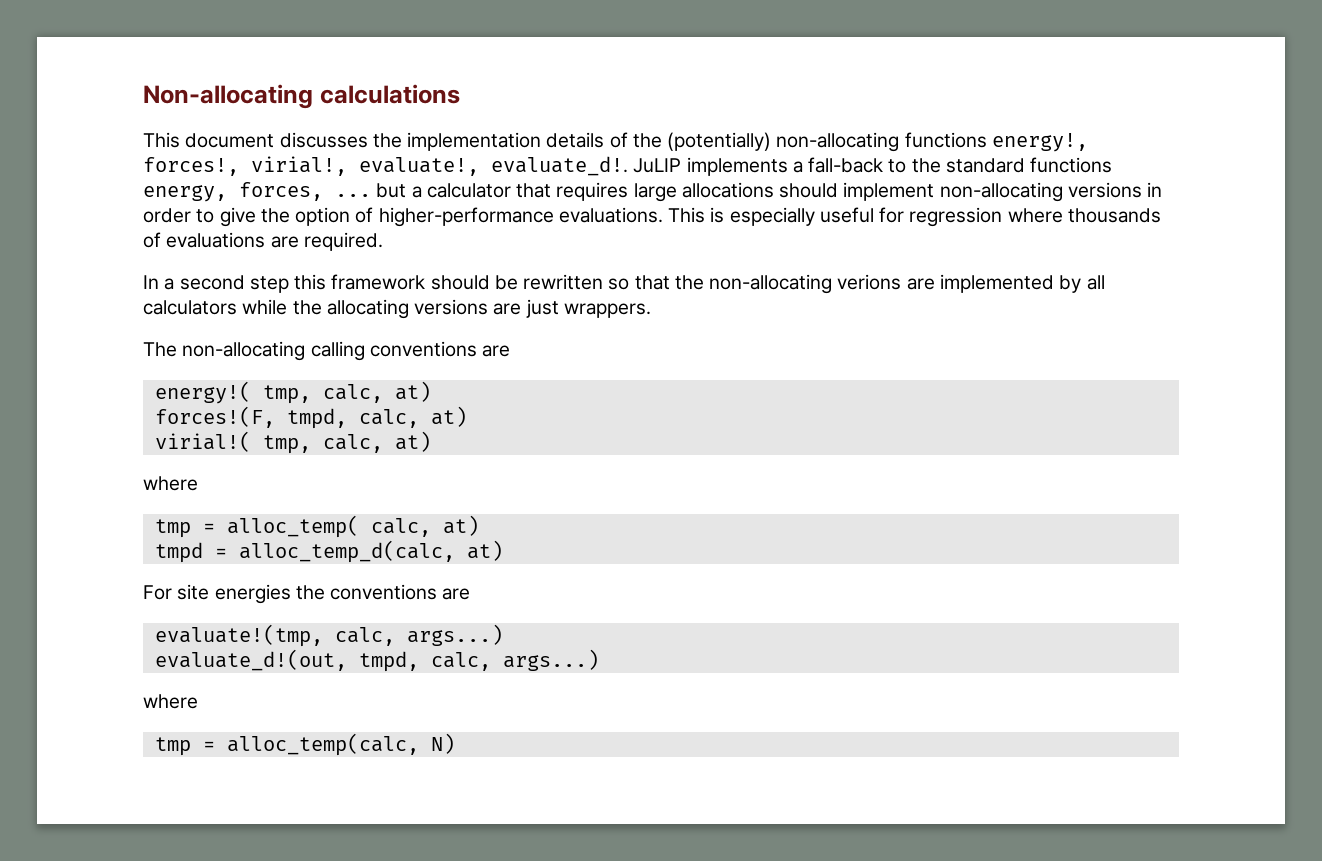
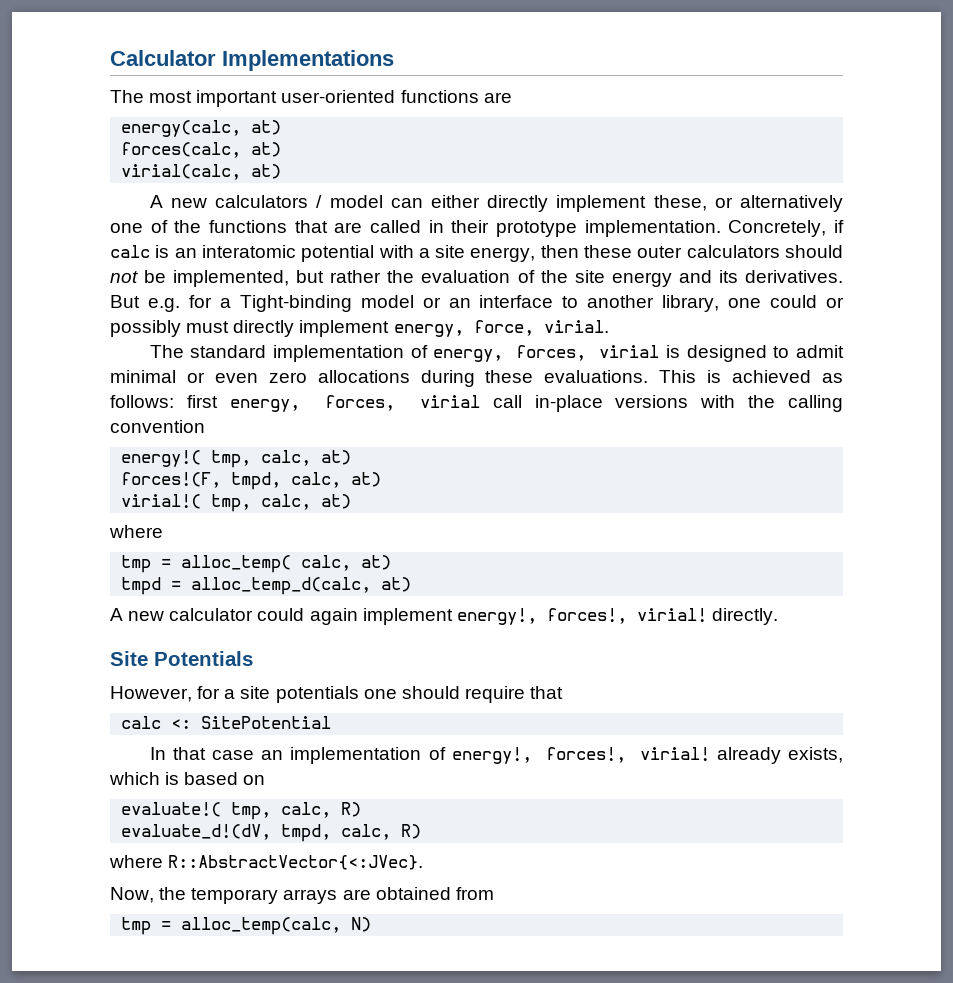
- Non-allocating calculations
- This document discusses the implementation details of the (potentially) non-allocating functions energy!, forces!, virial!, evaluate!, evaluate_d!. JuLIP implements a fall-back to the standard functions energy, forces, ... but a calculator that requires large allocations should implement non-allocating versions in order to give the option of higher-performance evaluations. This is especially useful for regression where thousands of evaluations are required.
- In a second step this framework should be rewritten so that the non-allocating verions are implemented by all calculators while the allocating versions are just wrappers.
- The non-allocating calling conventions are
+ Calculator Implementations
+ The most important user-oriented functions are
+ energy(calc, at)
+ forces(calc, at)
+ virial(calc, at)
+ A new calculators / model can either directly implement these, or alternatively one of the functions that are called in their prototype implementation. Concretely, if calc is an interatomic potential with a site energy, then these outer calculators should not be implemented, but rather the evaluation of the site energy and its derivatives. But e.g. for a Tight-binding model or an interface to another library, one could or possibly must directly implement energy, force, virial.
+ The standard implementation of energy, forces, virial is designed to admit minimal or even zero allocations during these evaluations. This is achieved as follows: first energy, forces, virial call in-place versions with the calling convention
- For site energies the conventions are
- evaluate!(tmp, calc, args...)
- evaluate_d!(out, tmpd, calc, args...)
- where
+ A new calculator could again implement energy!, forces!, virial! directly.
+ Site Potentials
+ However, for a site potentials one should require that
+ calc <: SitePotential
+ In that case an implementation of energy!, forces!, virial! already exists, which is based on
+ evaluate!( tmp, calc, R)
+ evaluate_d!(dV, tmpd, calc, R)
+ where R::AbstractVector{<:JVec}.
+ Now, the temporary arrays are obtained from

